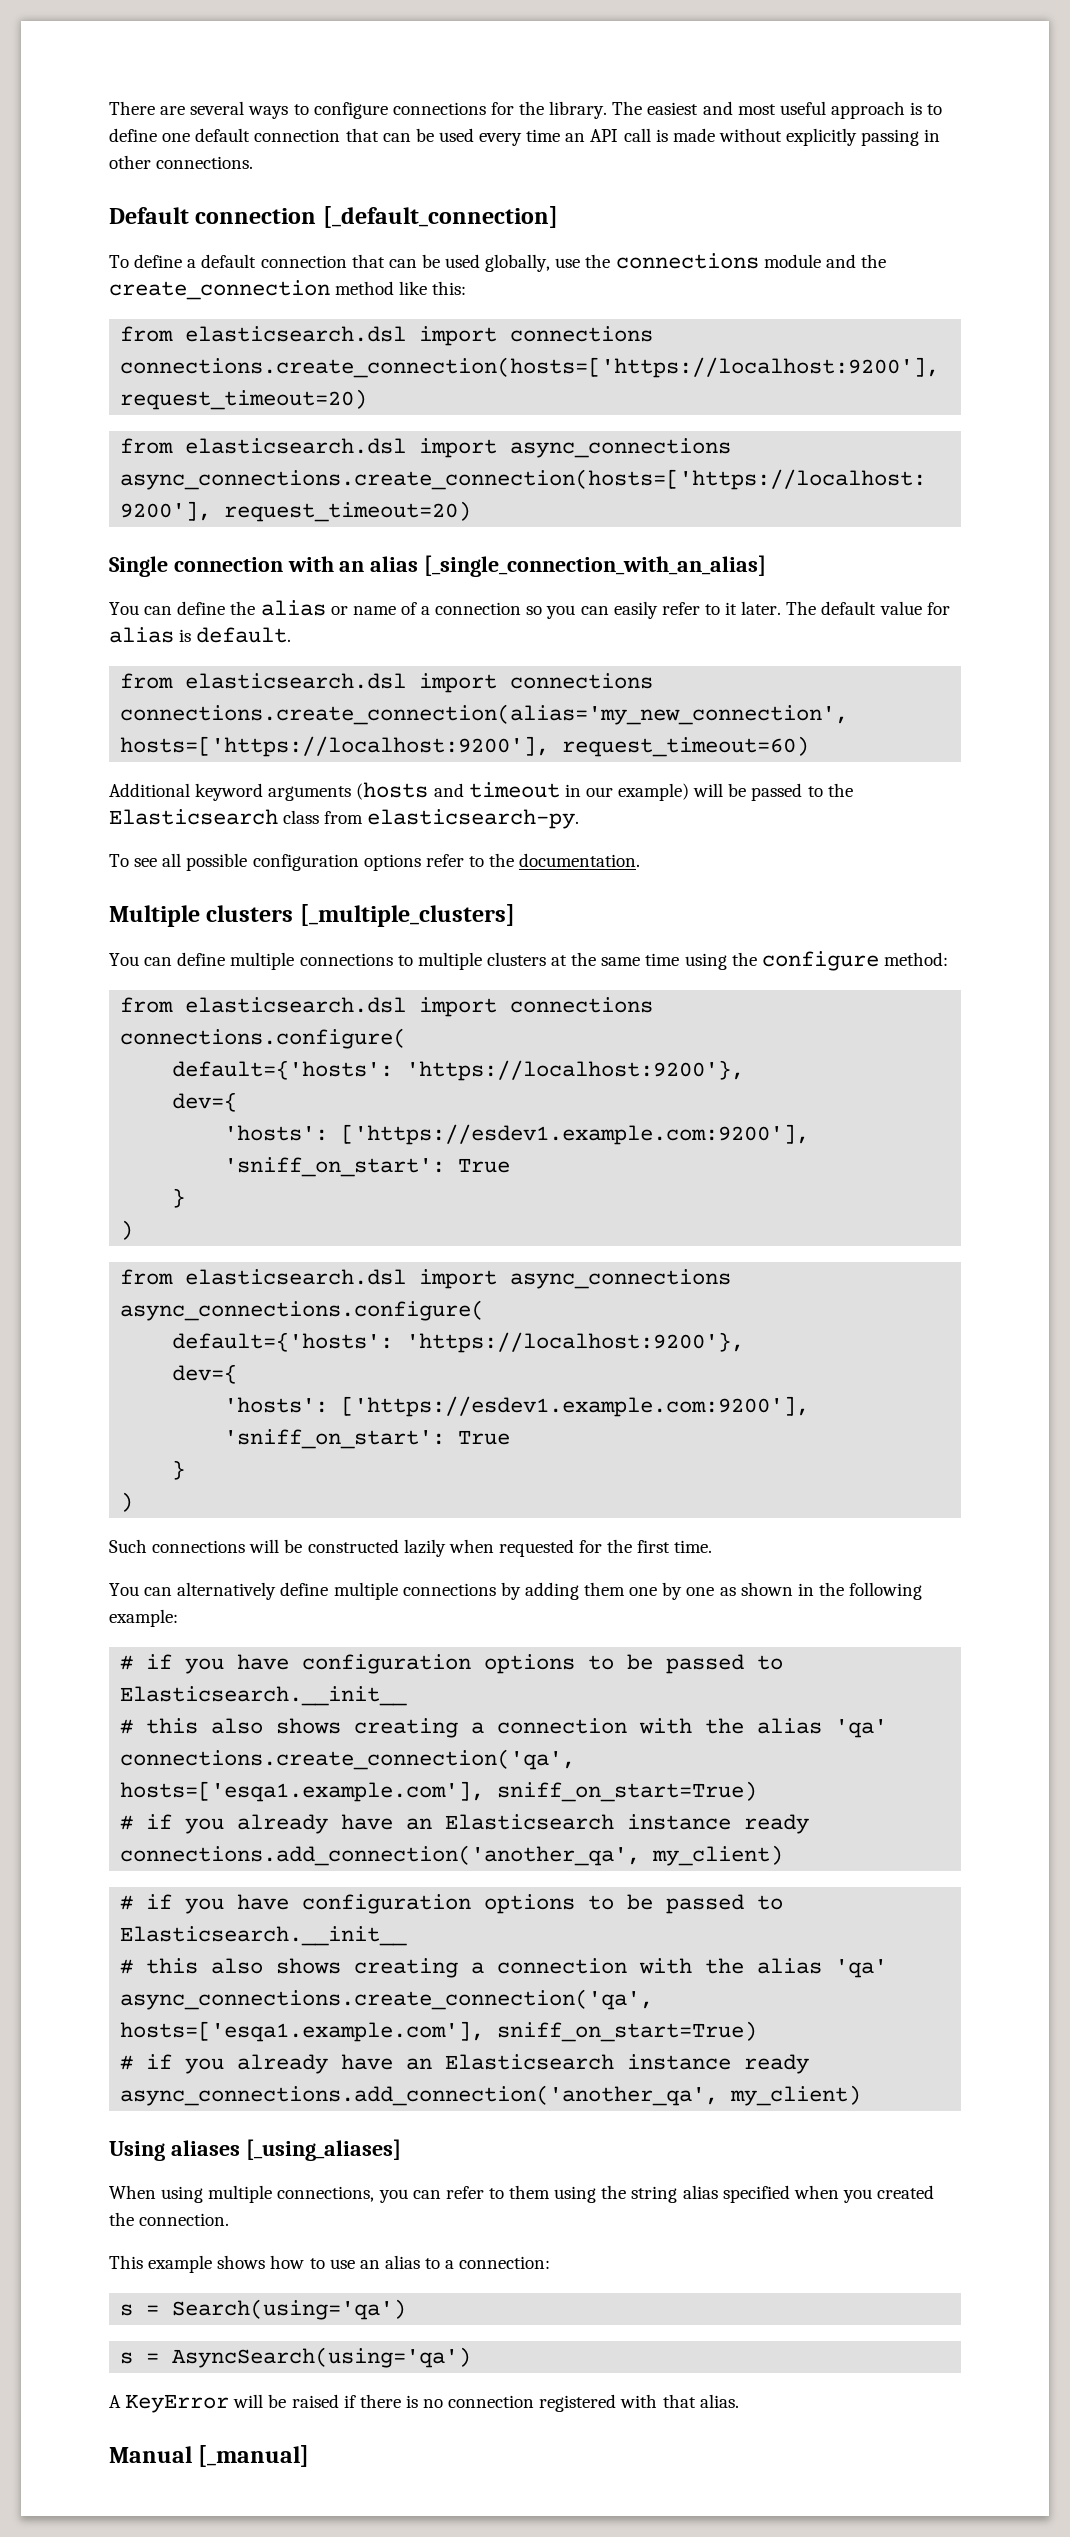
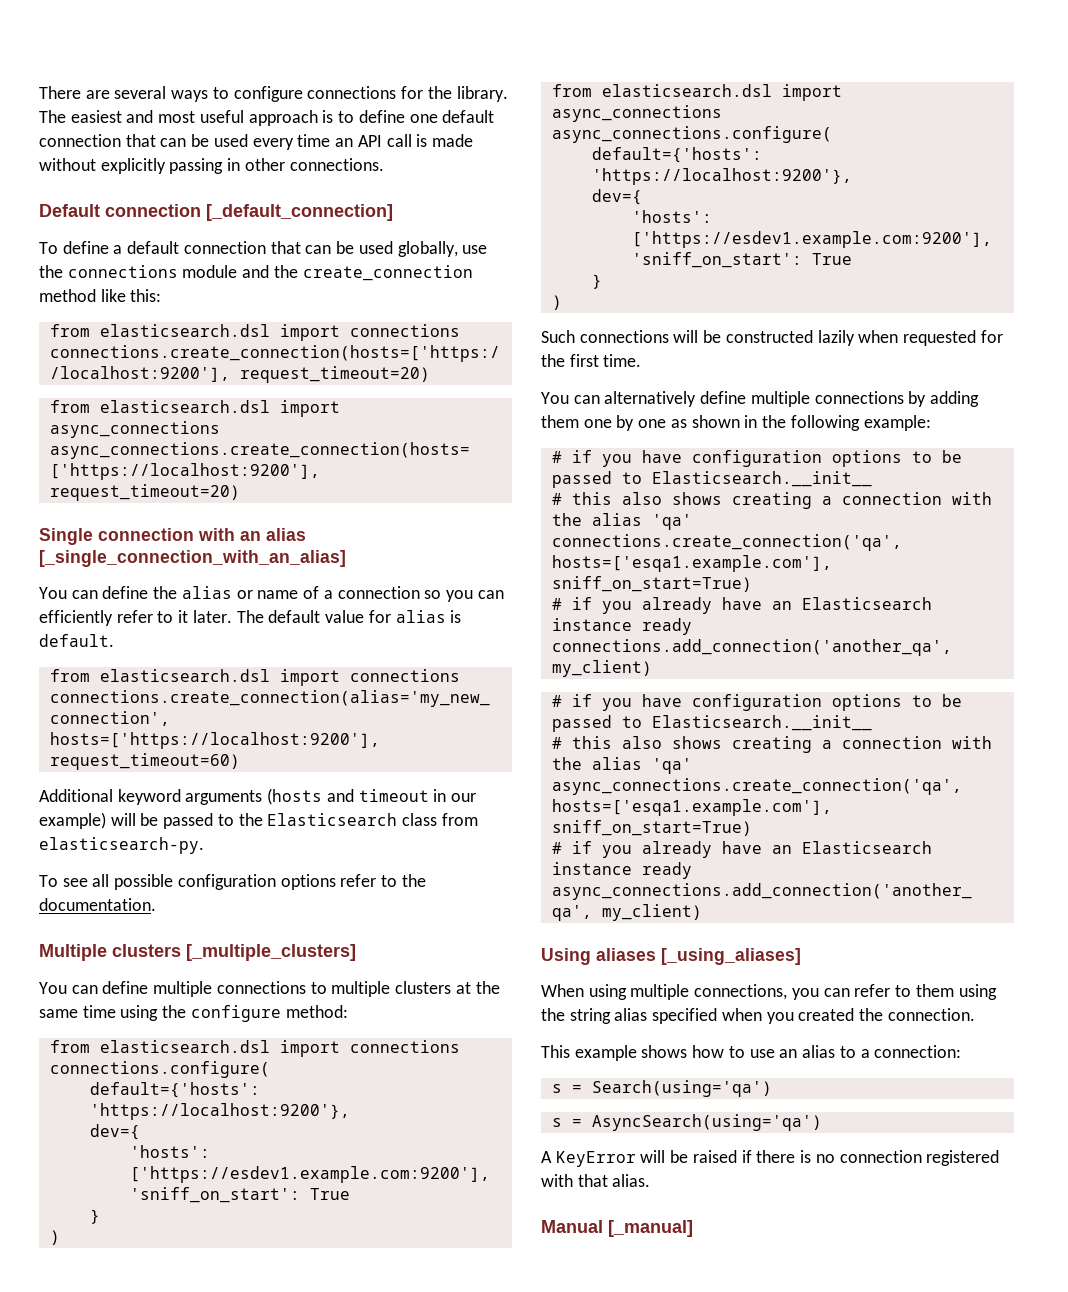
- You can define the alias or name of a connection so you can easily refer to it later.
+ You can define the alias or name of a connection so you can efficiently refer to it later.

